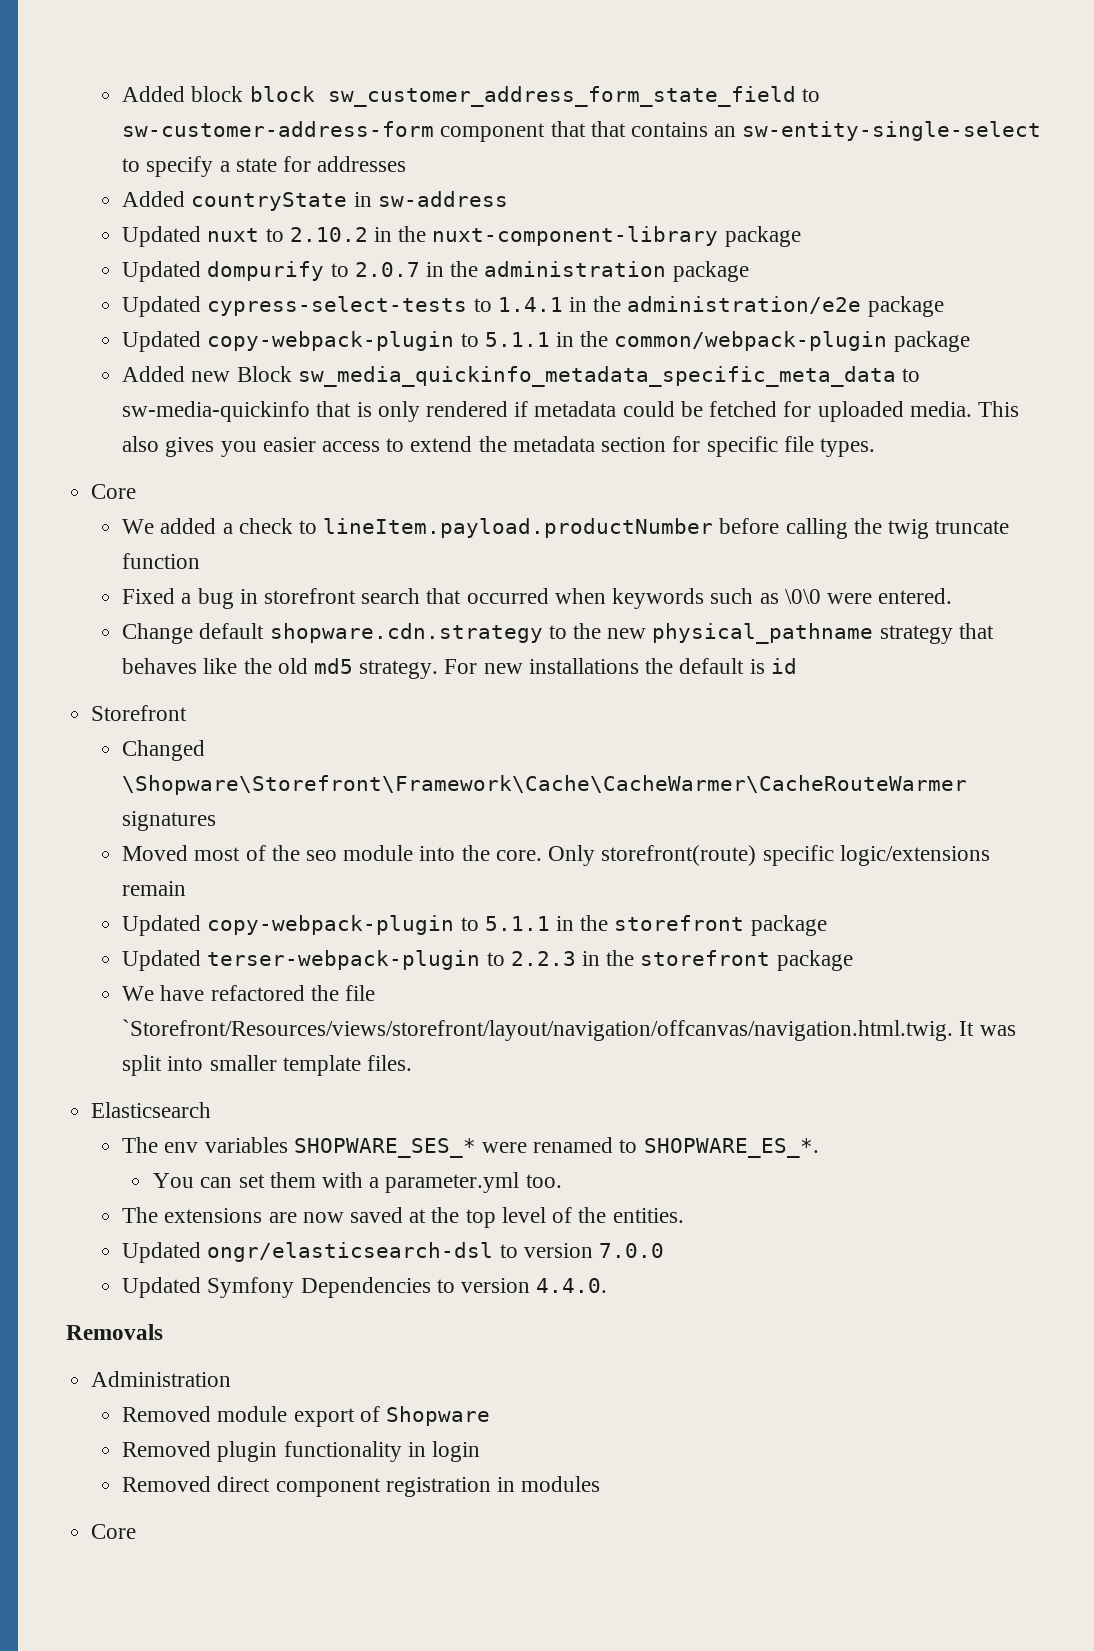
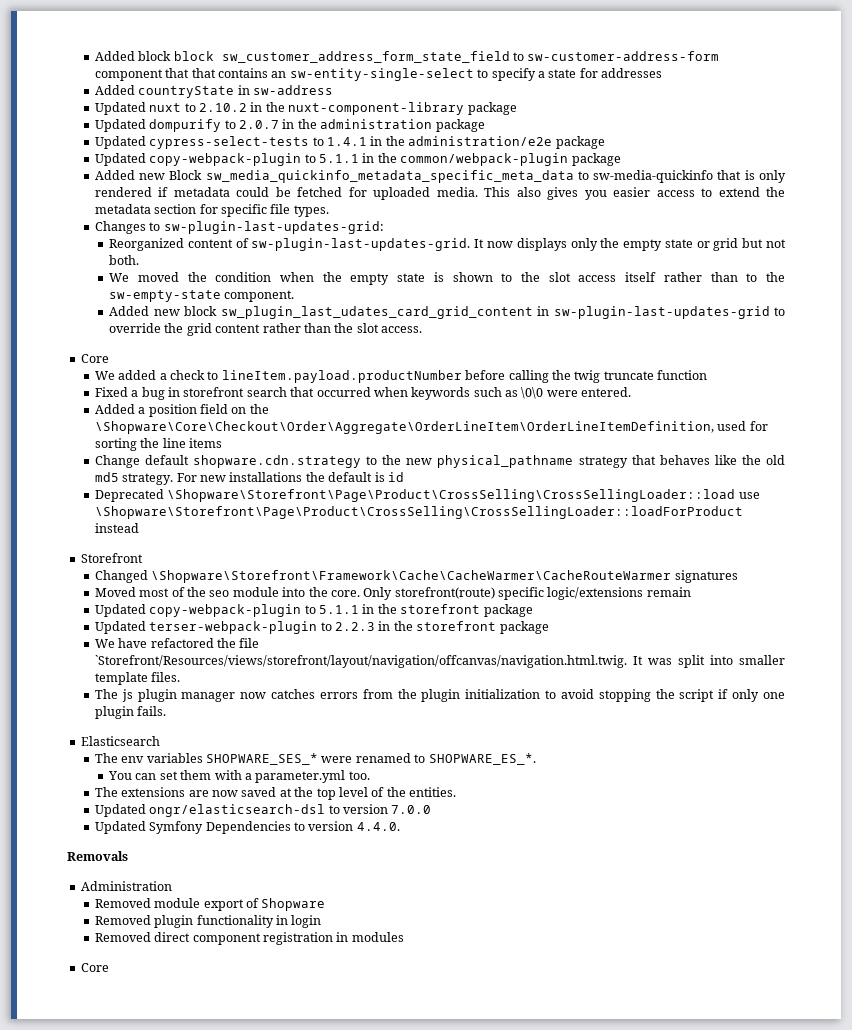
+ Changes to sw-plugin-last-updates-grid:
+ Reorganized content of sw-plugin-last-updates-grid. It now displays only the empty state or grid but not both.
+ We moved the condition when the empty state is shown to the slot access itself rather than to the sw-empty-state component.
+ Added new block sw_plugin_last_udates_card_grid_content in sw-plugin-last-updates-grid to override the grid content rather than the slot access.
+ Added a position field on the \Shopware\Core\Checkout\Order\Aggregate\OrderLineItem\OrderLineItemDefinition, used for sorting the line items
+ Deprecated \Shopware\Storefront\Page\Product\CrossSelling\CrossSellingLoader::load use \Shopware\Storefront\Page\Product\CrossSelling\CrossSellingLoader::loadForProduct instead
+ The js plugin manager now catches errors from the plugin initialization to avoid stopping the script if only one plugin fails.

